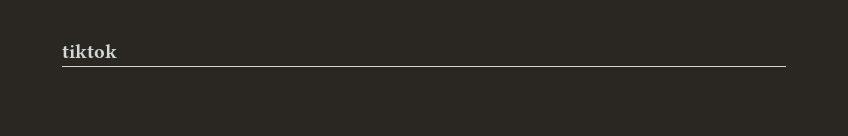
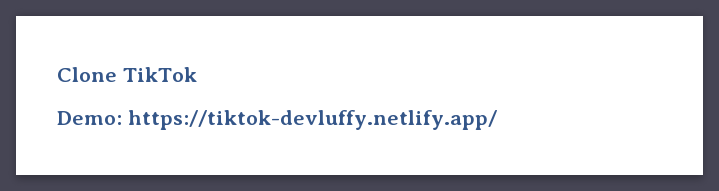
- tiktok
+ Clone TikTok
+ Demo: https://tiktok-devluffy.netlify.app/

